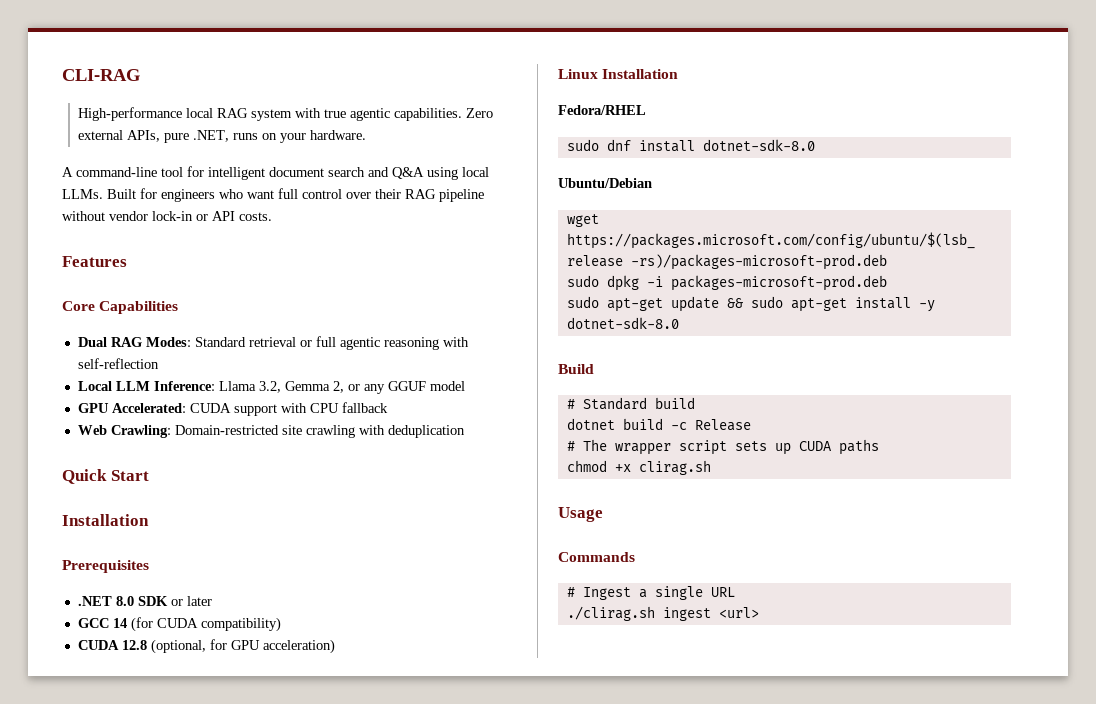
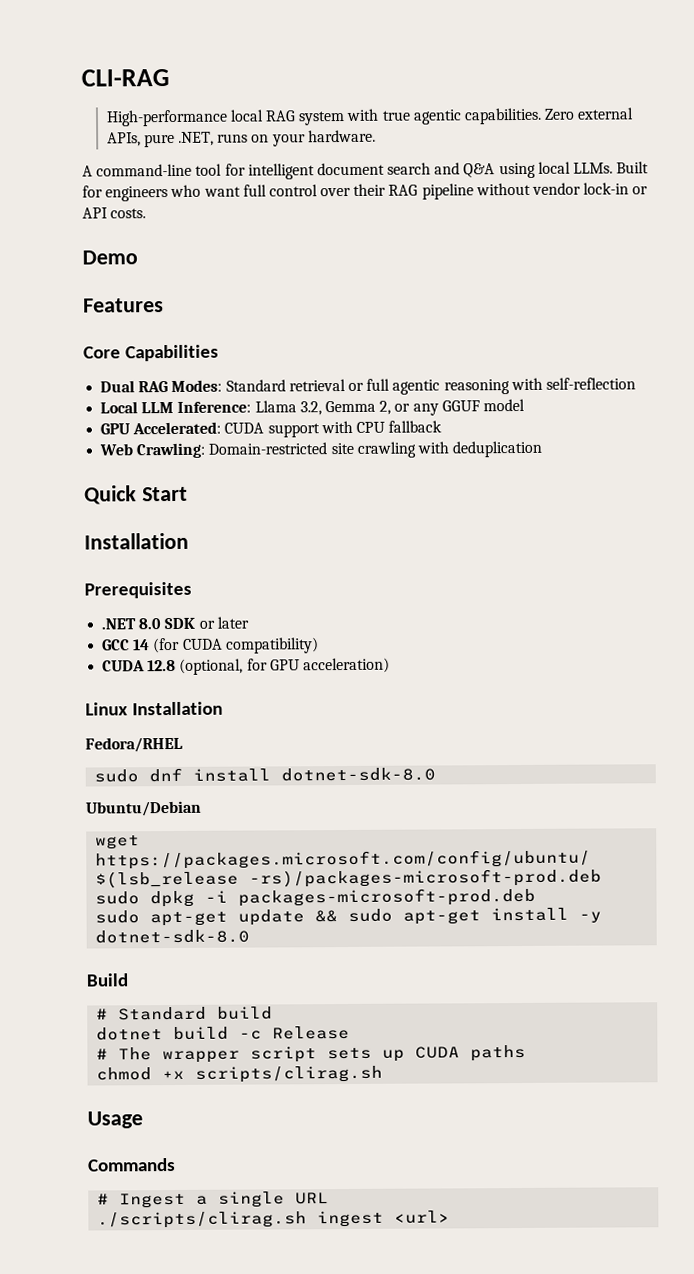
+ Demo
- chmod +x clirag.sh
+ chmod +x scripts/clirag.sh
- ./clirag.sh ingest <url>
+ ./scripts/clirag.sh ingest <url>

